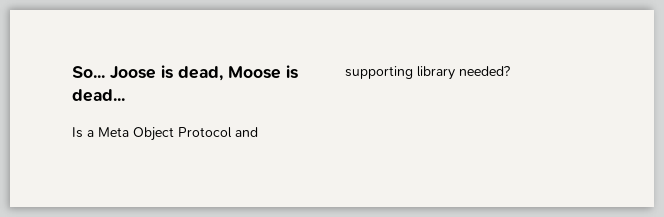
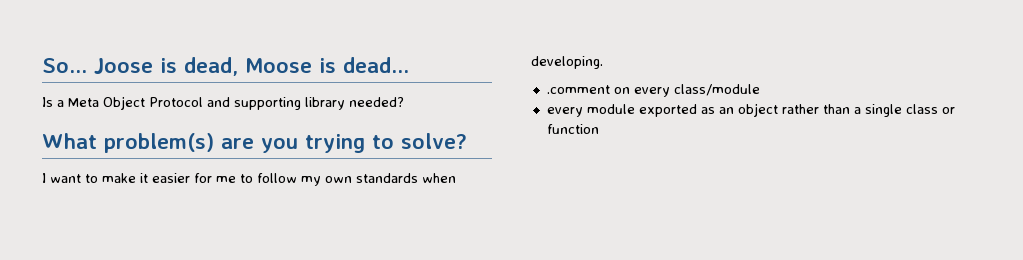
+ What problem(s) are you trying to solve?
+ I want to make it easier for me to follow my own standards when developing.
+ .comment on every class/module
+ every module exported as an object rather than a single class or function

